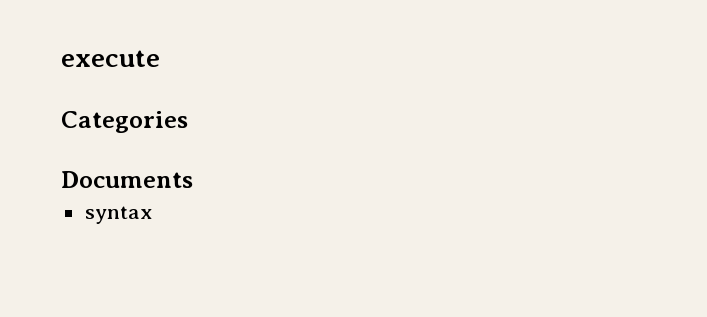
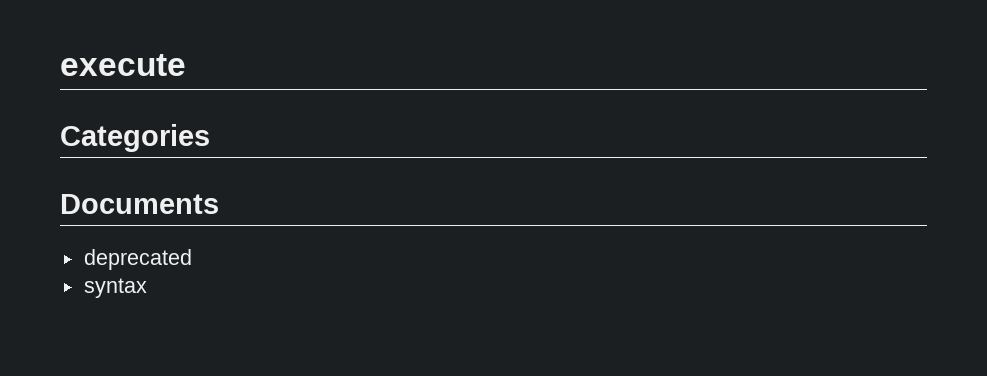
+ deprecated

